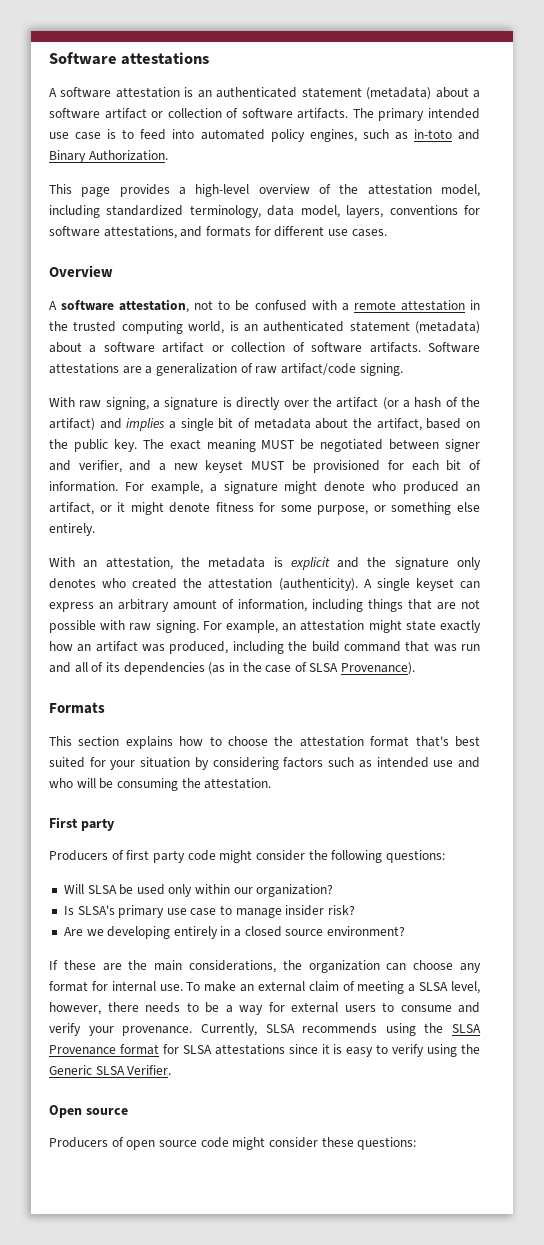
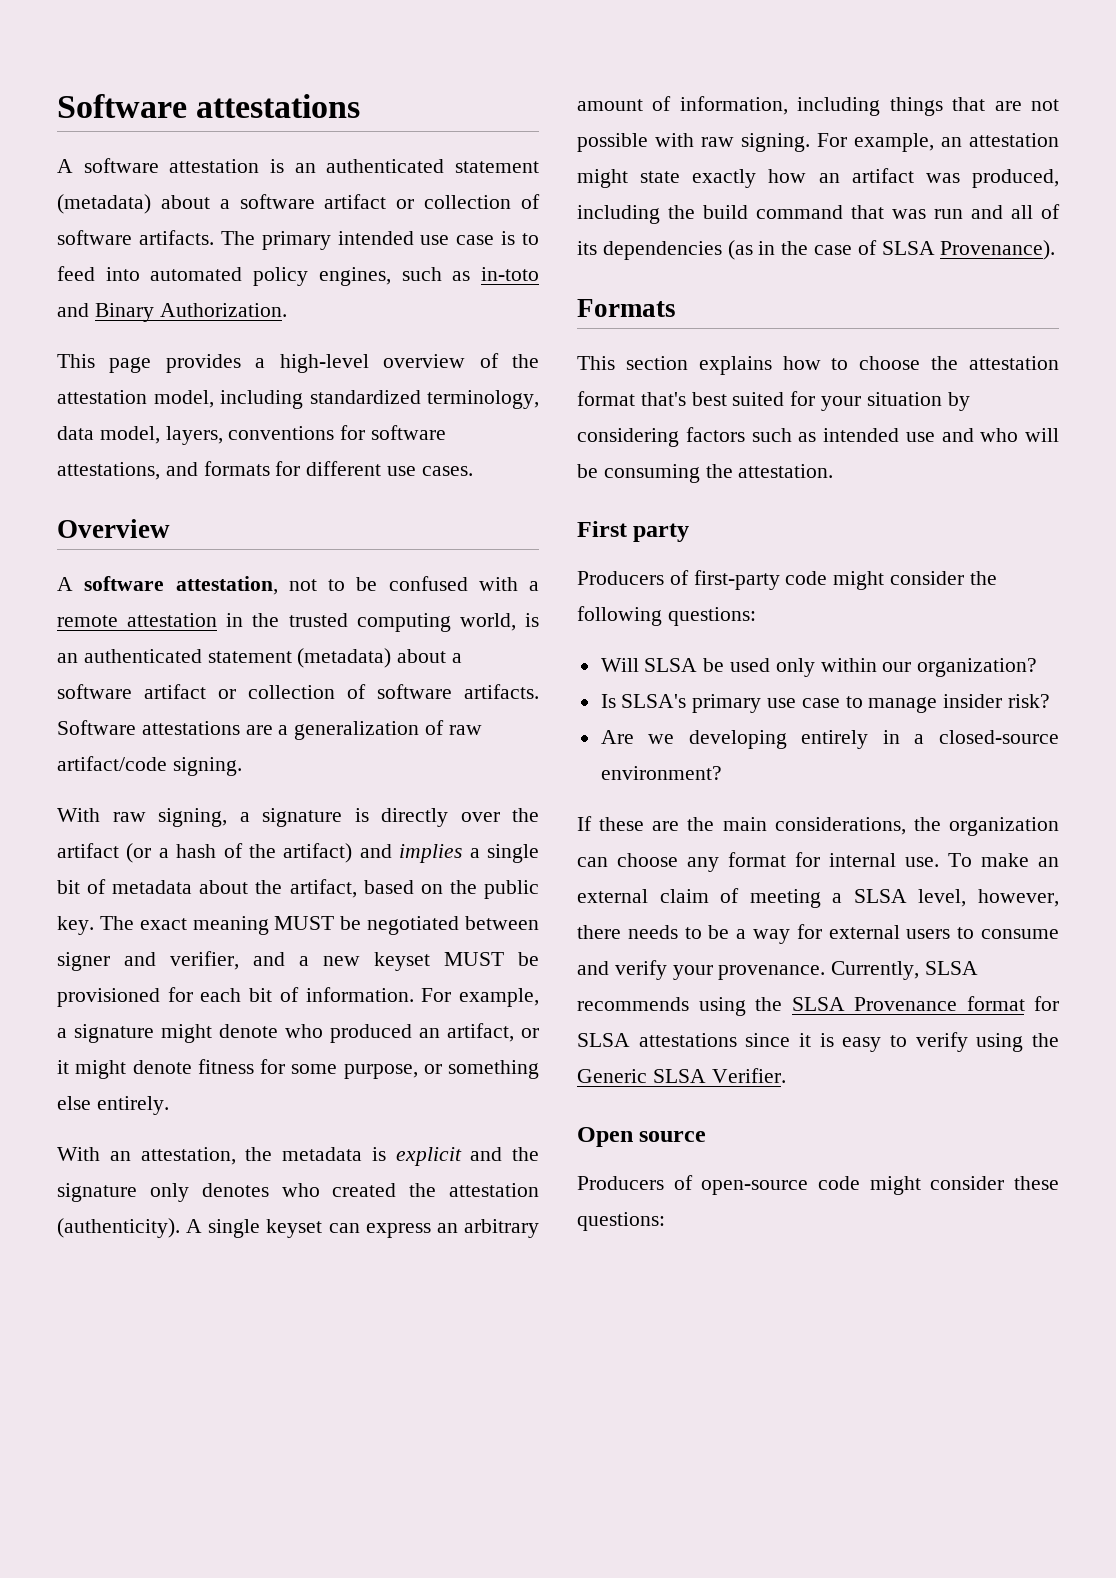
- Producers of first party code might consider the following questions:
+ Producers of first-party code might consider the following questions:
- Are we developing entirely in a closed source environment?
+ Are we developing entirely in a closed-source environment?
- Producers of open source code might consider these questions:
+ Producers of open-source code might consider these questions:

